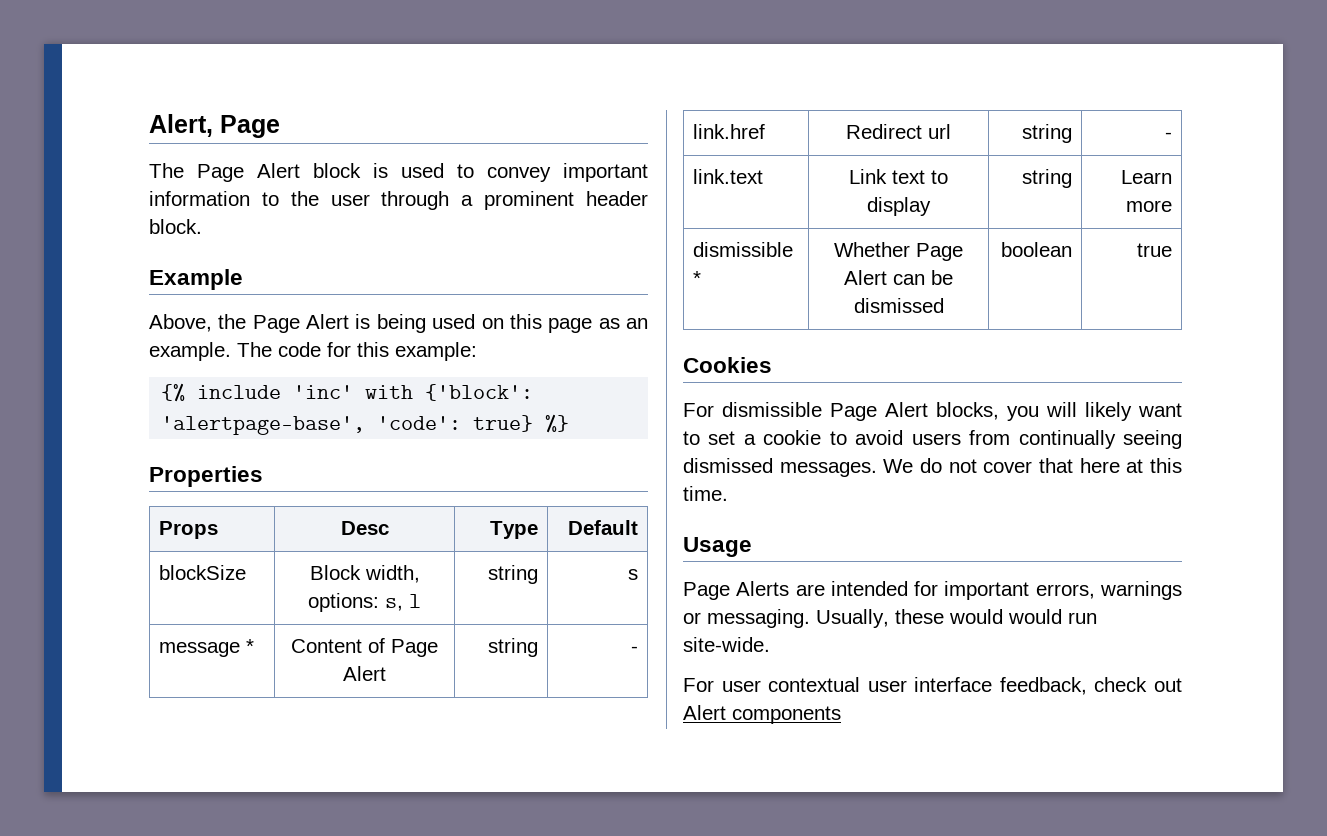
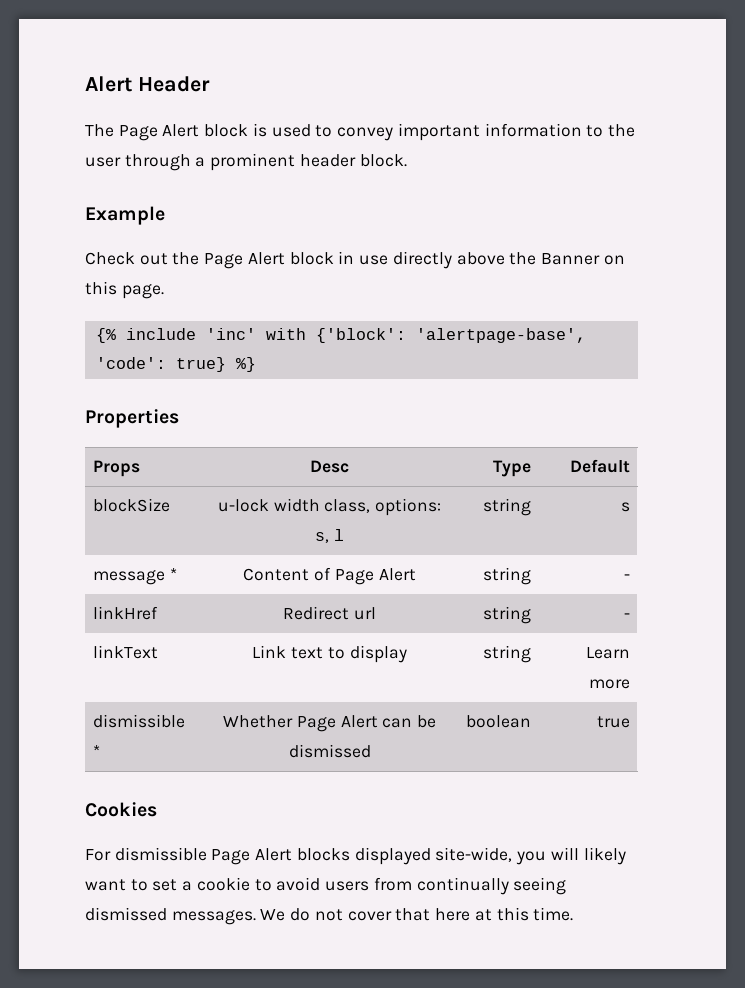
- Alert, Page
+ Alert Header
- Above, the Page Alert is being used on this page as an example. The code for this example:
+ Check out the Page Alert block in use directly above the Banner on this page.
- blockSize | Block width, options: s, l | string | s
+ blockSize | u-lock width class, options: s, l | string | s
- link.href | Redirect url | string | -
+ linkHref | Redirect url | string | -
- link.text | Link text to display | string | Learn more
+ linkText | Link text to display | string | Learn more
- For dismissible Page Alert blocks, you will likely want to set a cookie to avoid users from continually seeing dismissed messages.
+ For dismissible Page Alert blocks displayed site-wide, you will likely want to set a cookie to avoid users from continually seeing dismissed messages.
- Usage
- Page Alerts are intended for important errors, warnings or messaging. Usually, these would would run site-wide.
- For user contextual user interface feedback, check out Alert components

